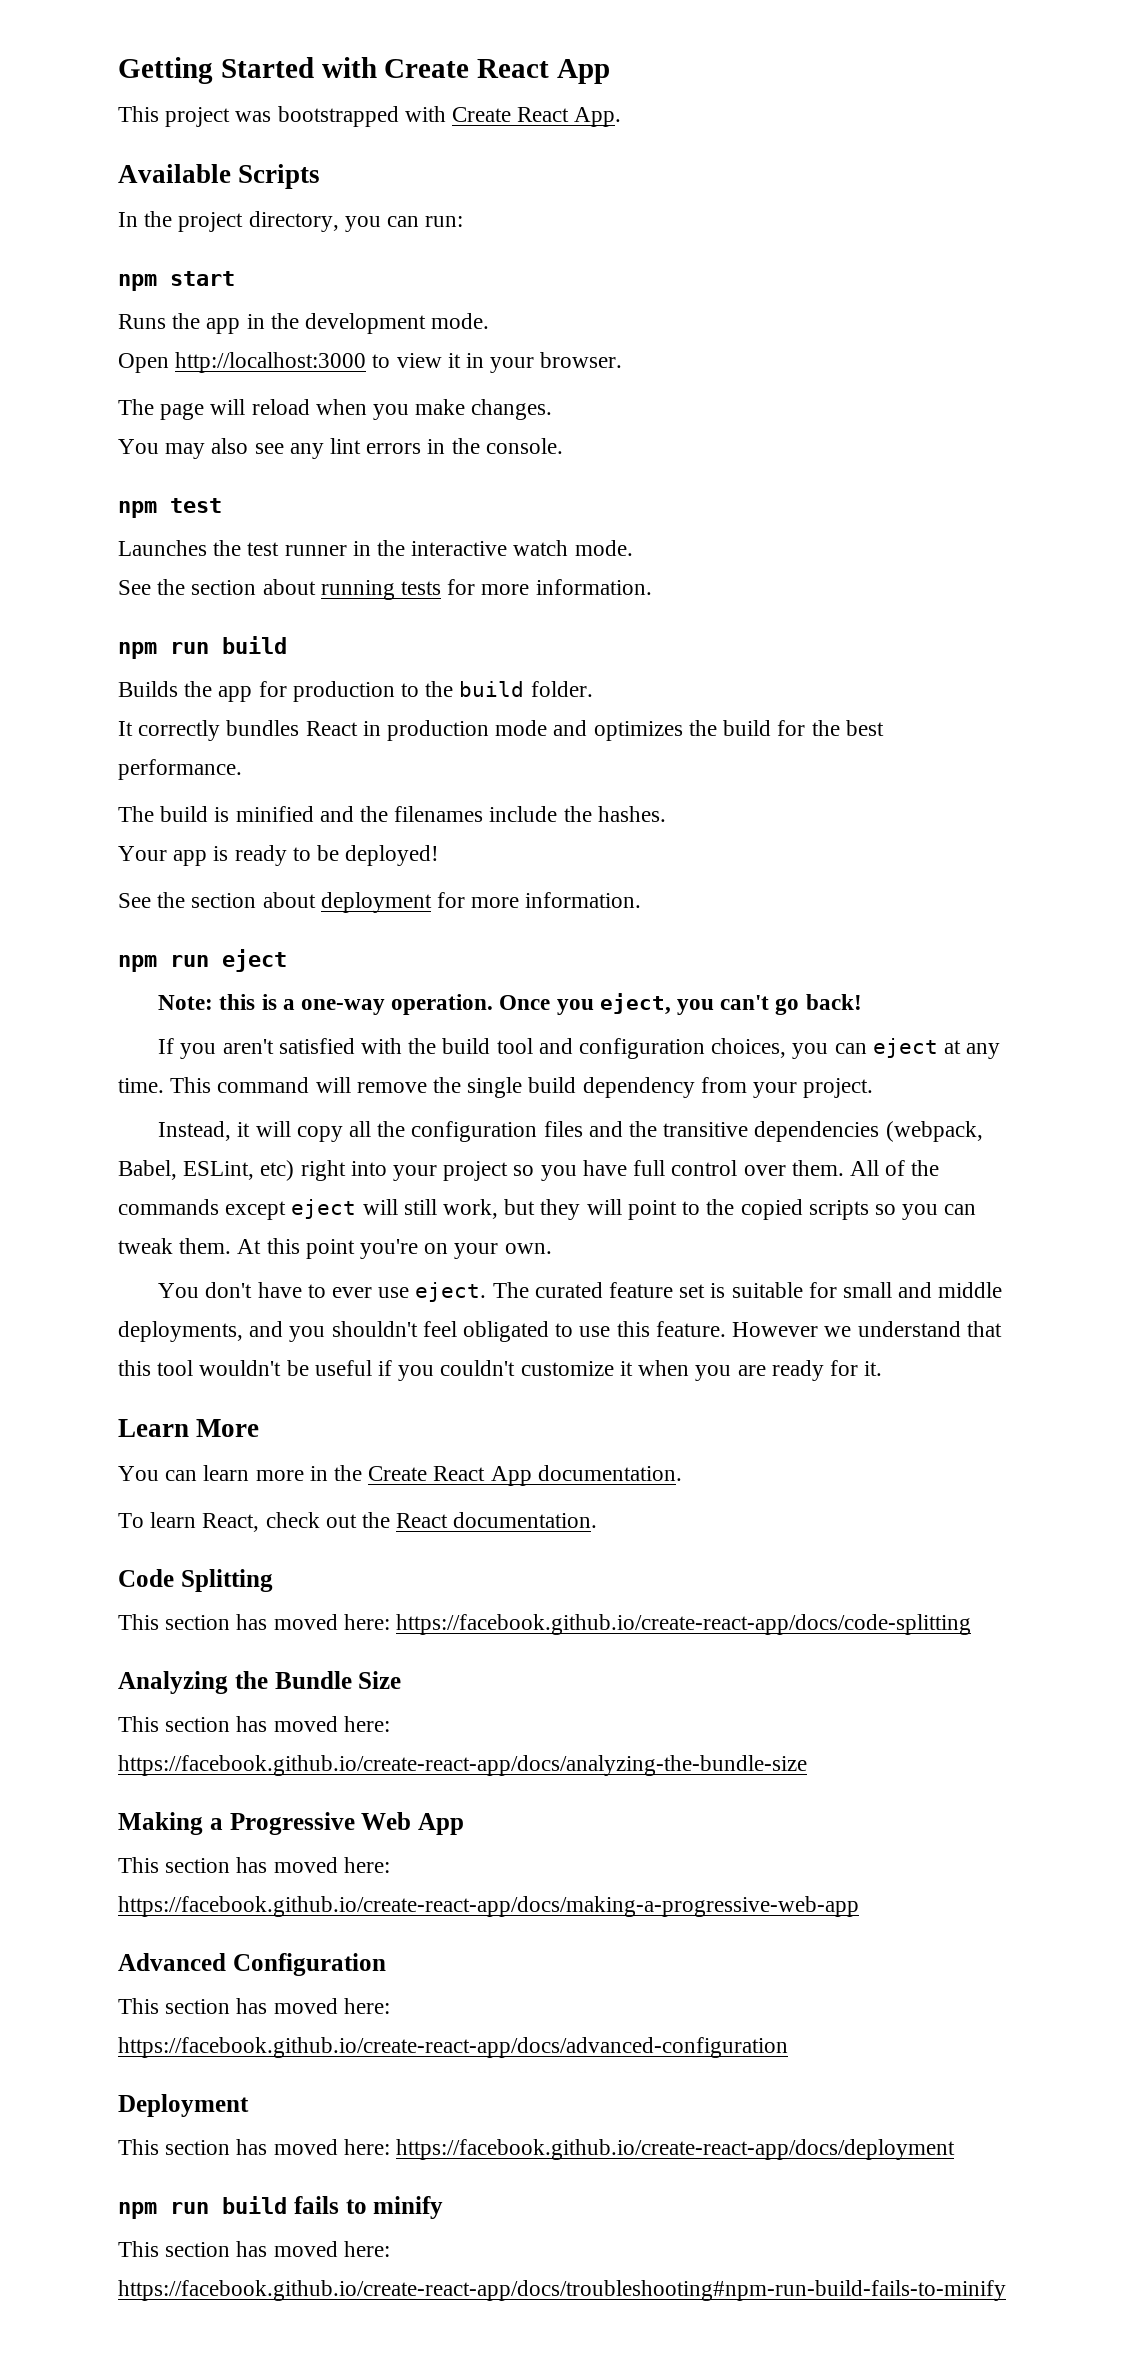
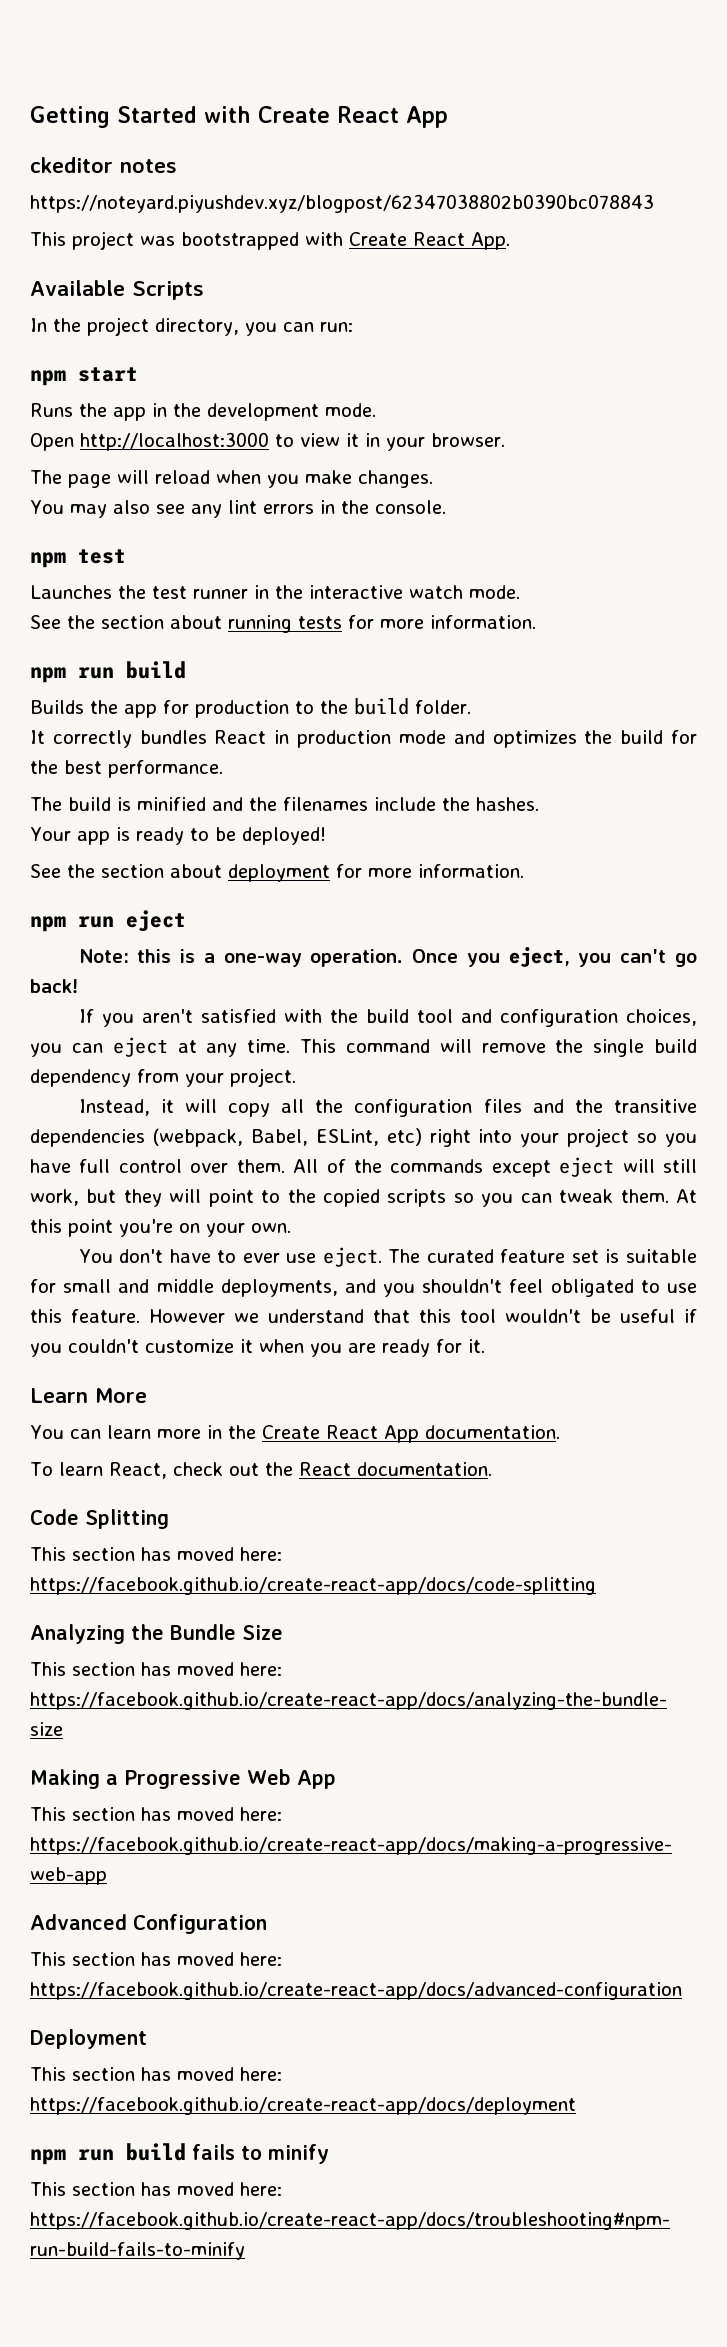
+ ckeditor notes
+ https://noteyard.piyushdev.xyz/blogpost/62347038802b0390bc078843

